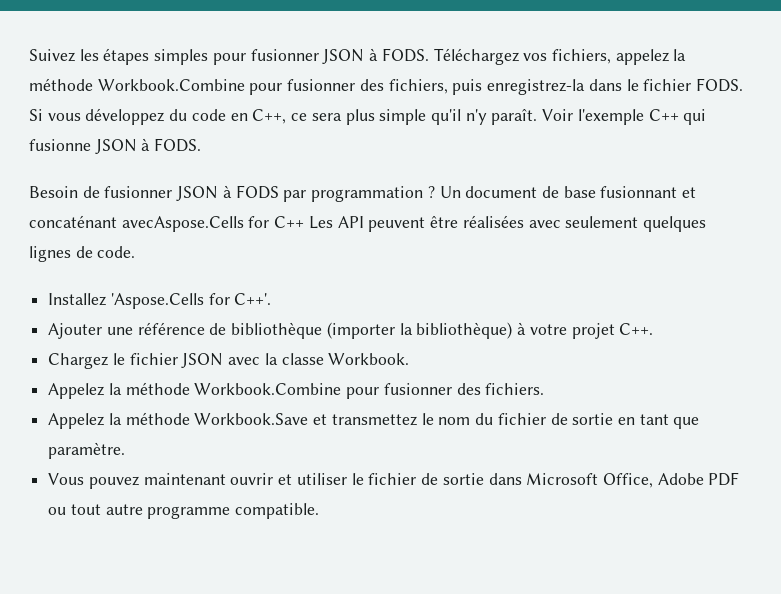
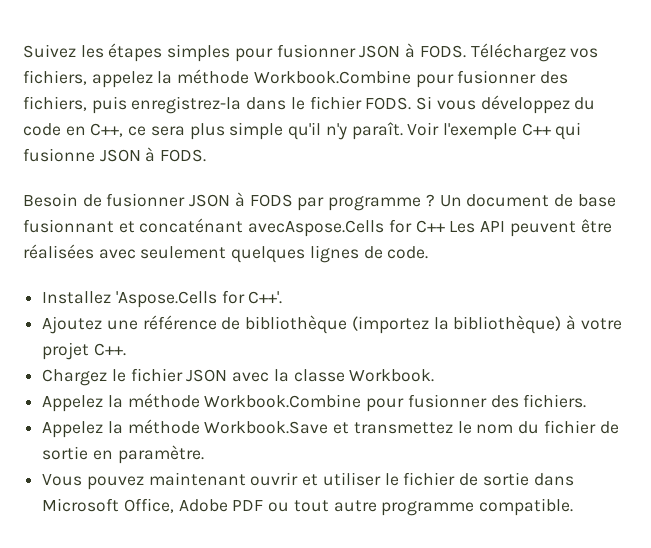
- Besoin de fusionner JSON à FODS par programmation ?
+ Besoin de fusionner JSON à FODS par programme ?
- Ajouter une référence de bibliothèque (importer la bibliothèque) à votre projet C++.
+ Ajoutez une référence de bibliothèque (importez la bibliothèque) à votre projet C++.
- Appelez la méthode Workbook.Save et transmettez le nom du fichier de sortie en tant que paramètre.
+ Appelez la méthode Workbook.Save et transmettez le nom du fichier de sortie en paramètre.

